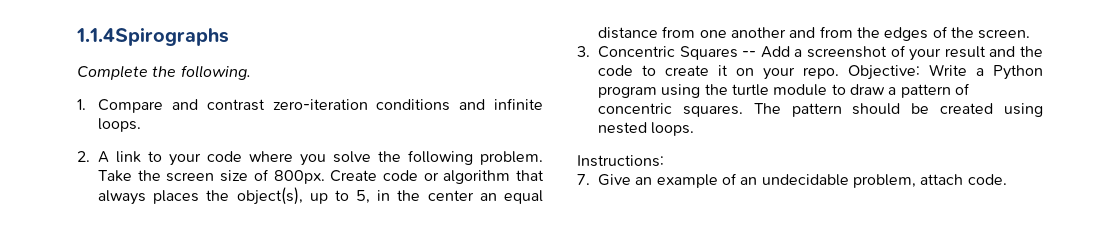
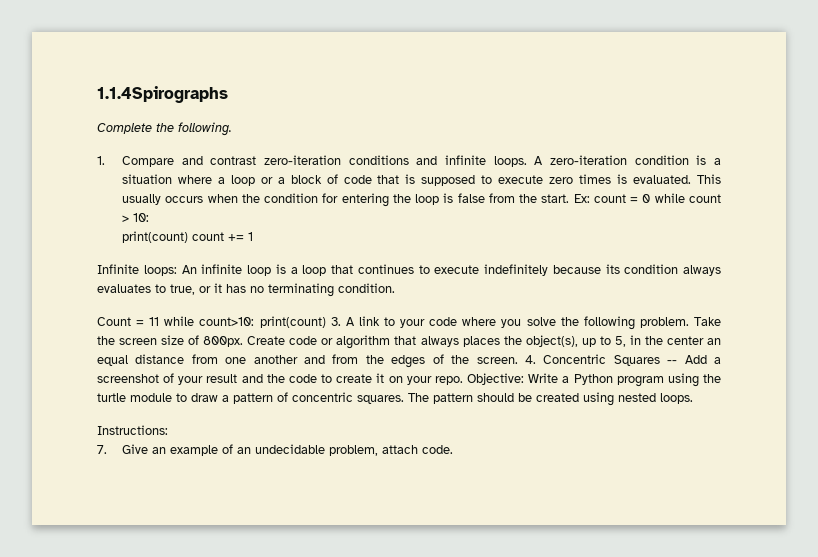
- 1. Compare and contrast zero-iteration conditions and infinite loops.
- 2. A link to your code where you solve the following problem.
+ 1. Compare and contrast zero-iteration conditions and infinite loops. A zero-iteration condition is a situation where a loop or a block of code that is supposed to execute zero times is evaluated. This usually occurs when the condition for entering the loop is false from the start. Ex: count = 0 while count > 10:
+ print(count) count += 1
+ Infinite loops: An infinite loop is a loop that continues to execute indefinitely because its condition always evaluates to true, or it has no terminating condition.
+ Count = 11 while count>10: print(count) 3. A link to your code where you solve the following problem.
- Create code or algorithm that always places the object(s), up to 5, in the center an equal distance from one another and from the edges of the screen.
- 3. Concentric Squares -- Add a screenshot of your result and the code to create it on your repo.
+ Create code or algorithm that always places the object(s), up to 5, in the center an equal distance from one another and from the edges of the screen. 4. Concentric Squares -- Add a screenshot of your result and the code to create it on your repo.

